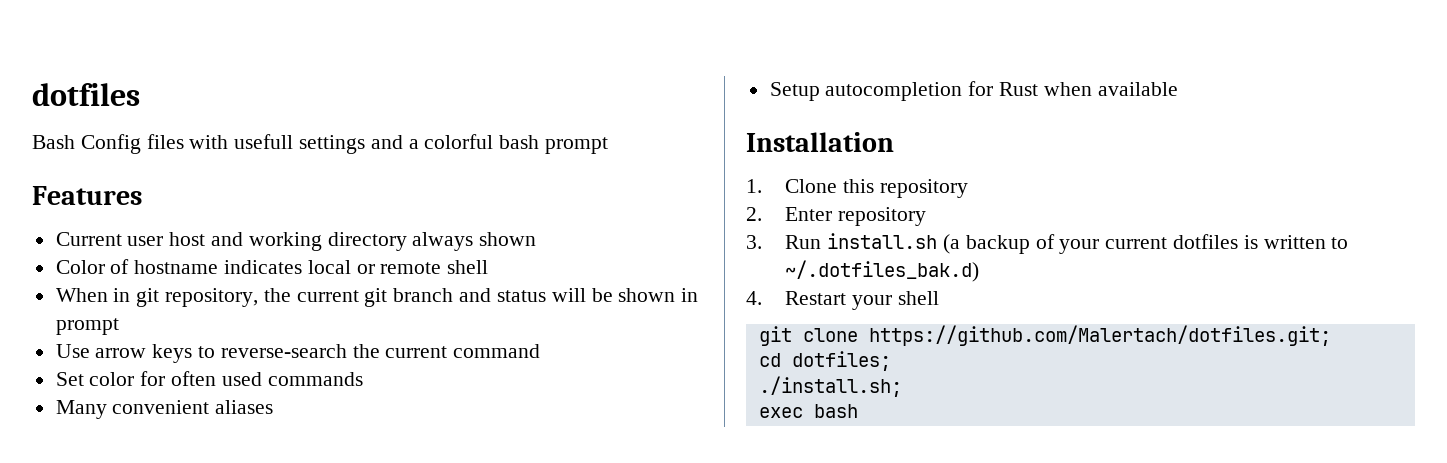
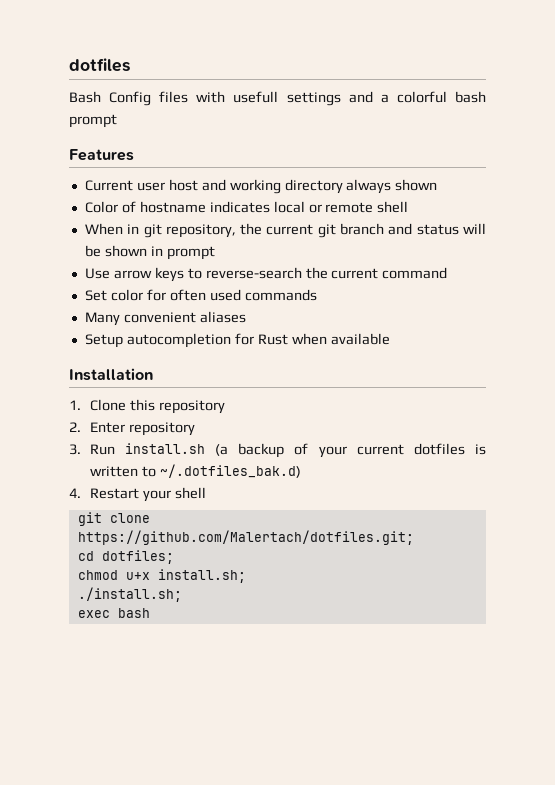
+ chmod u+x install.sh;

